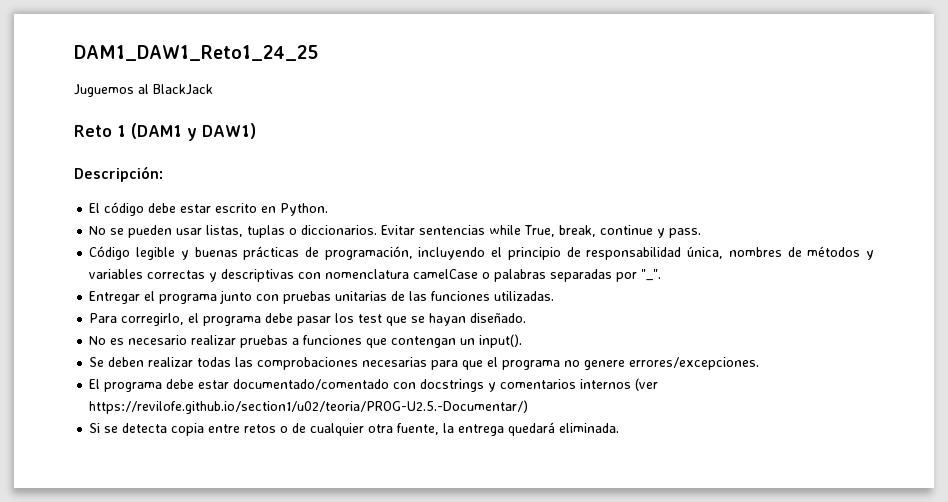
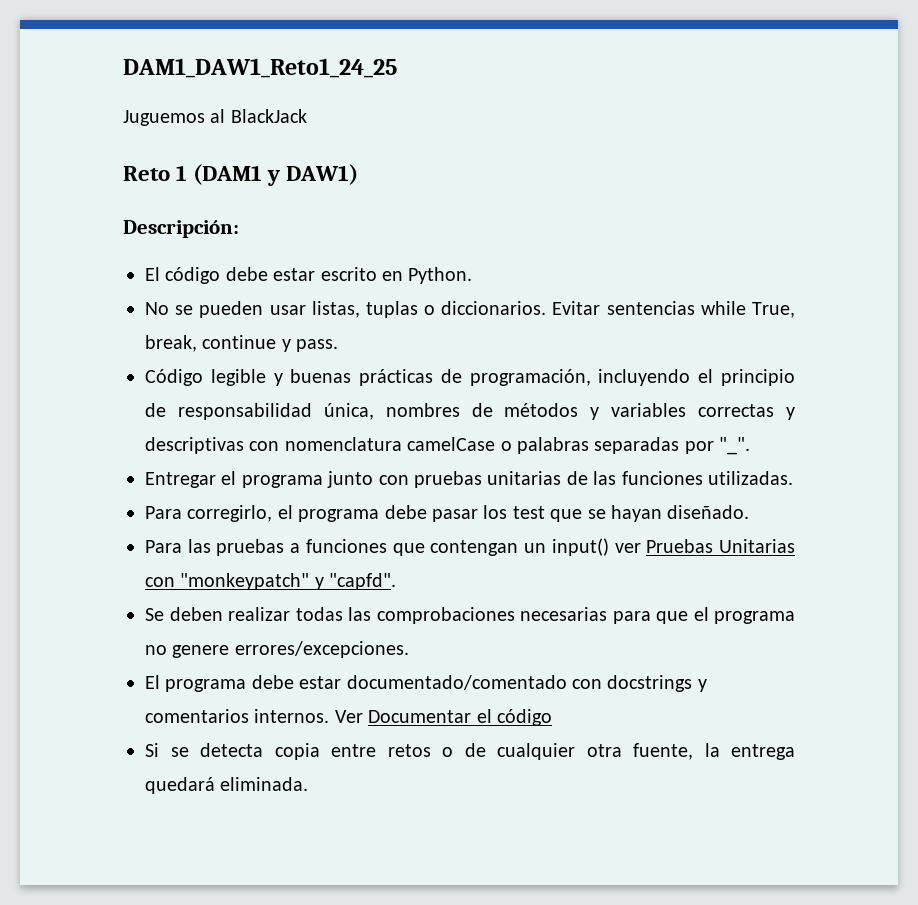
- No es necesario realizar pruebas a funciones que contengan un input().
+ Para las pruebas a funciones que contengan un input() ver Pruebas Unitarias con "monkeypatch" y "capfd".
- El programa debe estar documentado/comentado con docstrings y comentarios internos (ver https://revilofe.github.io/section1/u02/teoria/PROG-U2.5.-Documentar/)
+ El programa debe estar documentado/comentado con docstrings y comentarios internos. Ver Documentar el código

